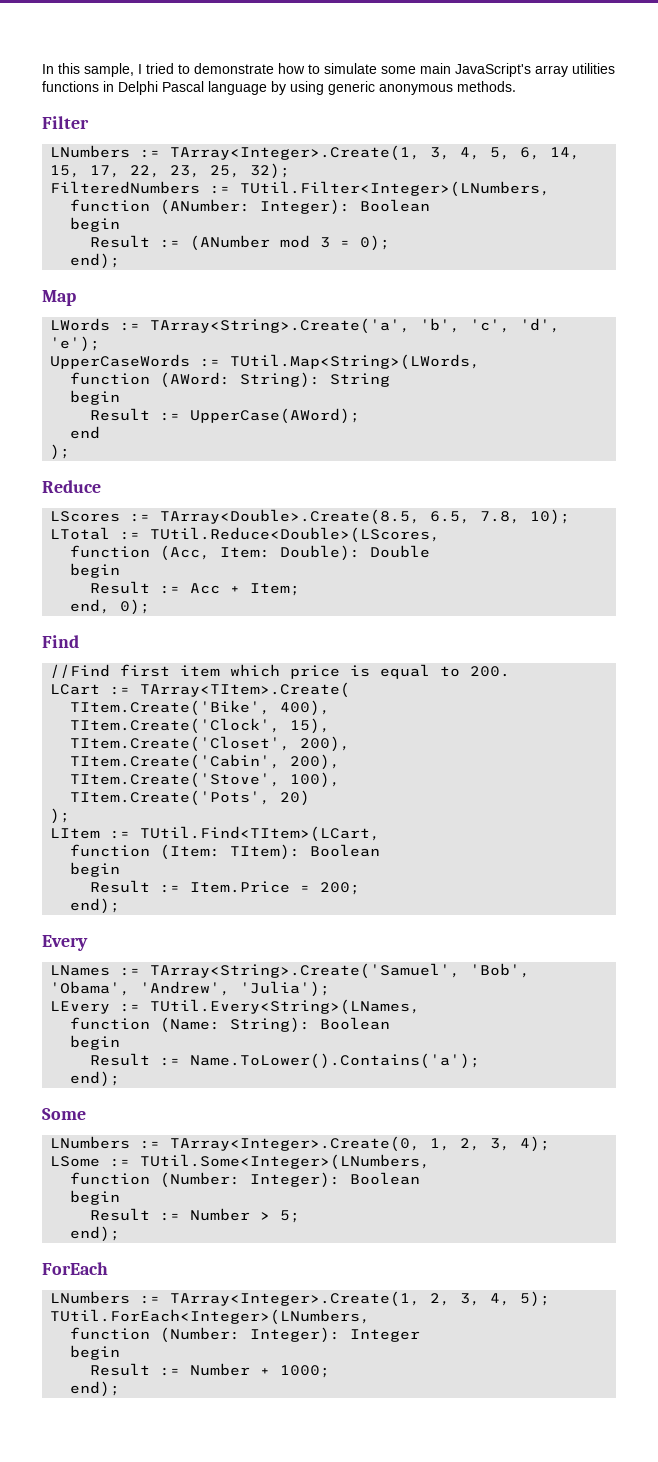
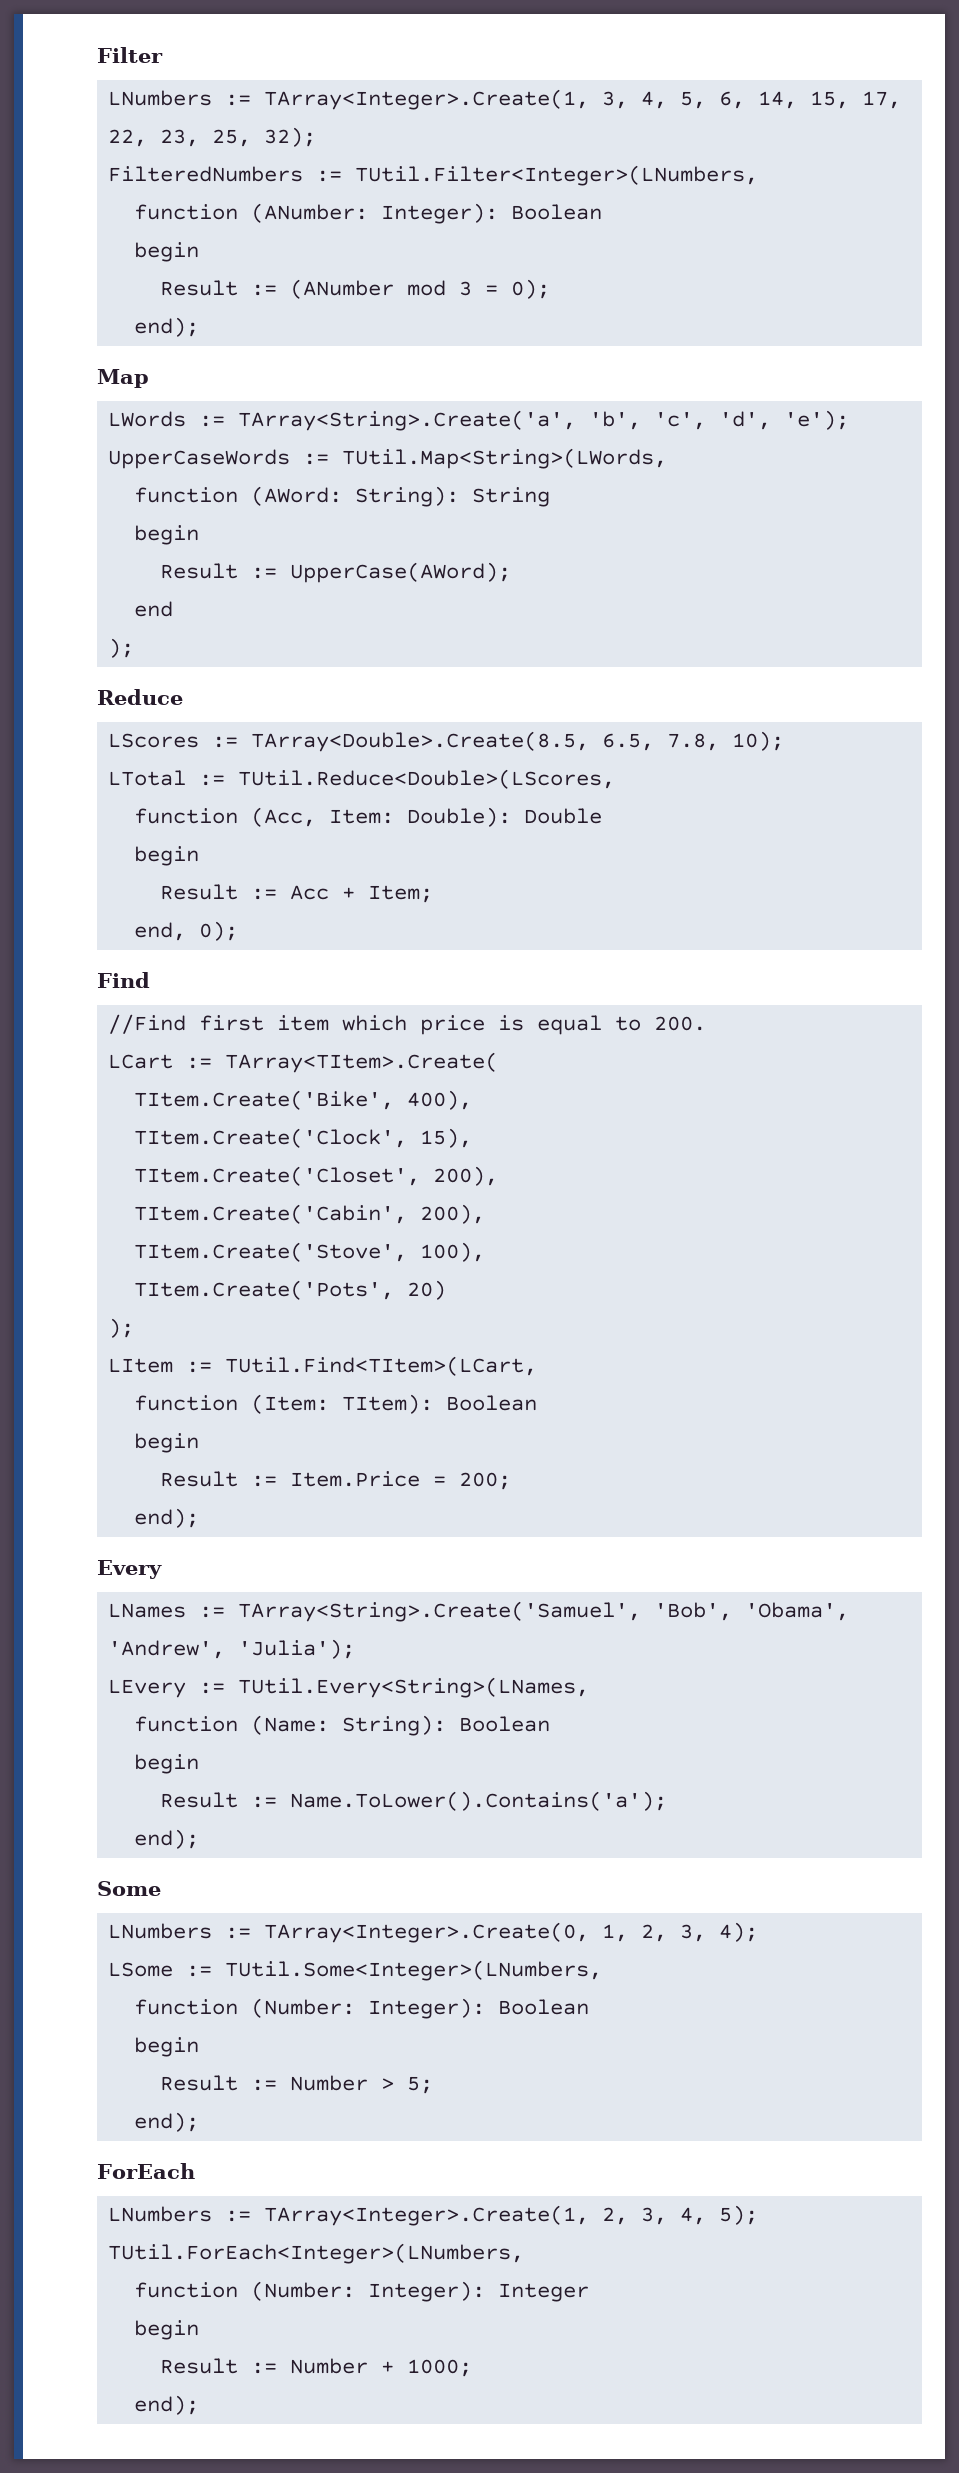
- In this sample, I tried to demonstrate how to simulate some main JavaScript's array utilities functions in Delphi Pascal language by using generic anonymous methods.

